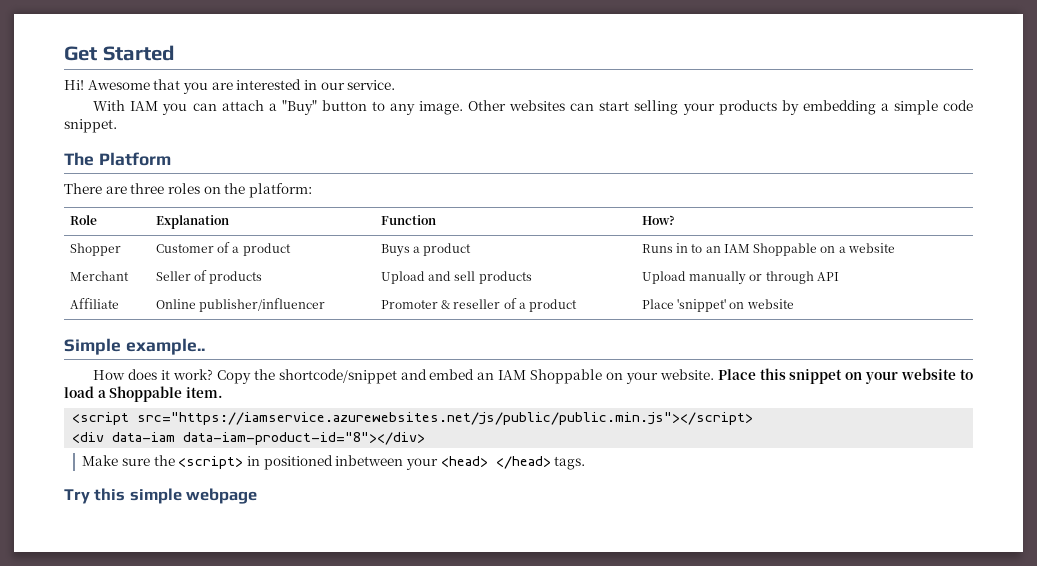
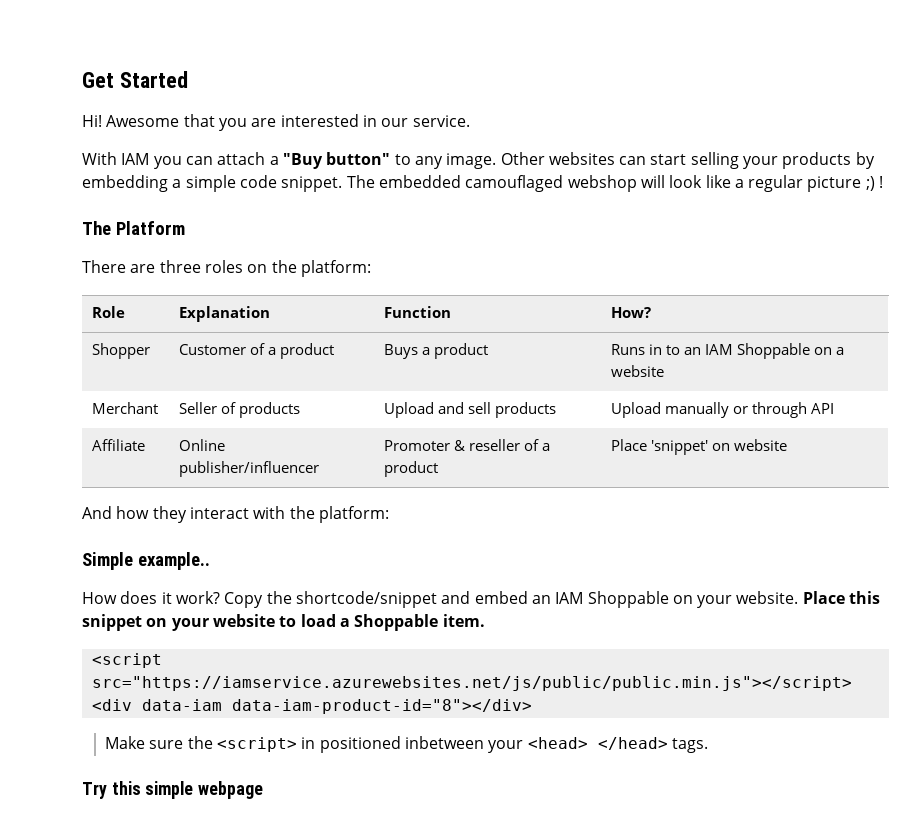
- With IAM you can attach a "Buy" button to any image.
+ With IAM you can attach a "Buy button" to any image.
+ The embedded camouflaged webshop will look like a regular picture ;) !
+ And how they interact with the platform:

